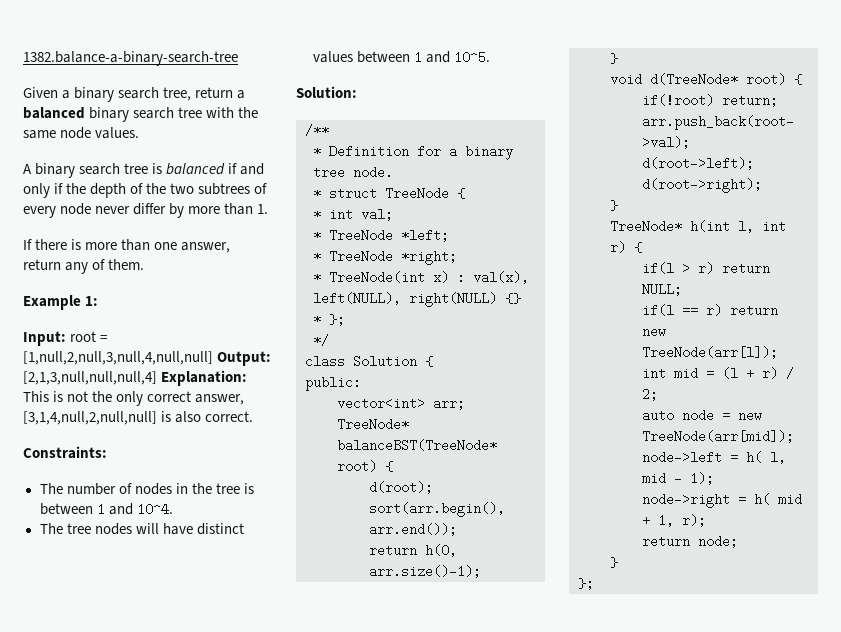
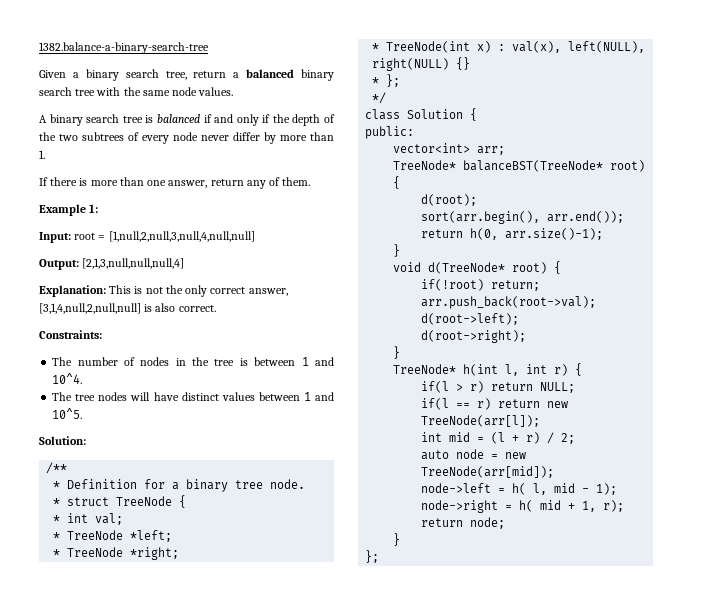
- Input: root = [1,null,2,null,3,null,4,null,null] Output: [2,1,3,null,null,null,4] Explanation: This is not the only correct answer, [3,1,4,null,2,null,null] is also correct.
+ Input: root = [1,null,2,null,3,null,4,null,null]
+ Output: [2,1,3,null,null,null,4]
+ Explanation: This is not the only correct answer, [3,1,4,null,2,null,null] is also correct.

